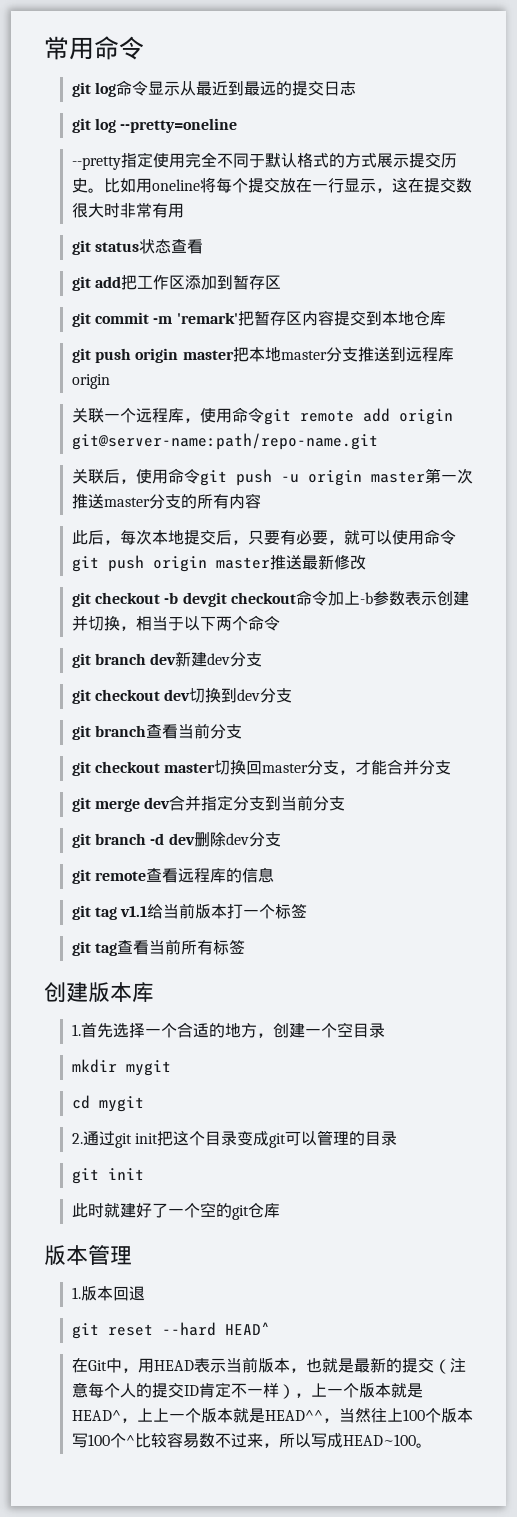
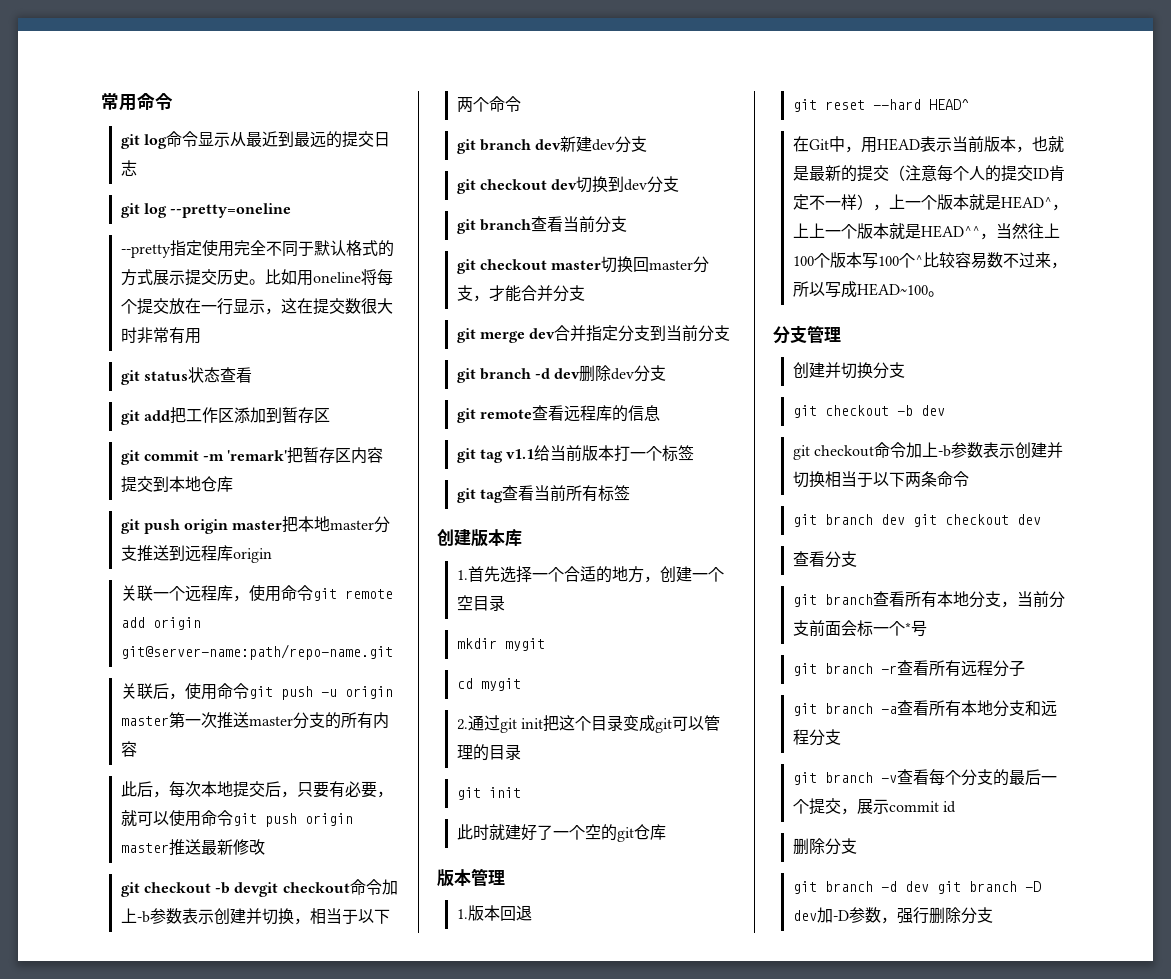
+ 分支管理
+ 创建并切换分支
+ git checkout -b dev
+ git checkout命令加上-b参数表示创建并切换相当于以下两条命令
+ git branch dev git checkout dev
+ 查看分支
+ git branch查看所有本地分支，当前分支前面会标一个*号
+ git branch -r查看所有远程分子
+ git branch -a查看所有本地分支和远程分支
+ git branch -v查看每个分支的最后一个提交，展示commit id
+ 删除分支
+ git branch -d dev git branch -D dev加-D参数，强行删除分支

